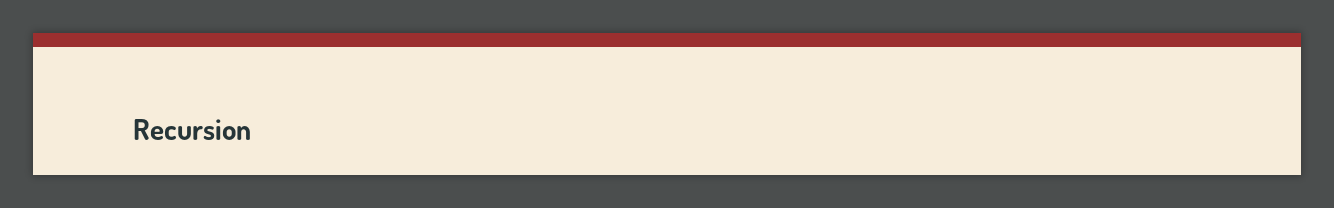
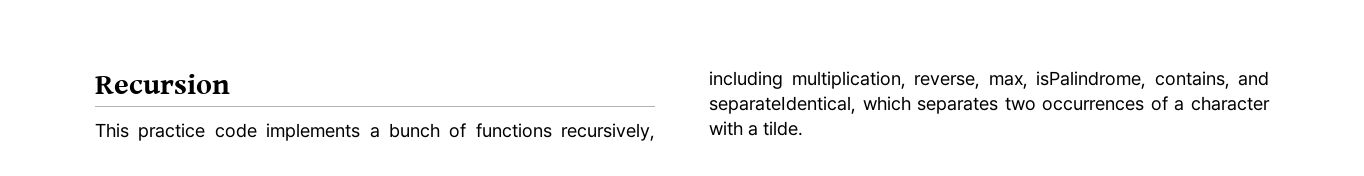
+ This practice code implements a bunch of functions recursively, including multiplication, reverse, max, isPalindrome, contains, and separateIdentical, which separates two occurrences of a character with a tilde.

